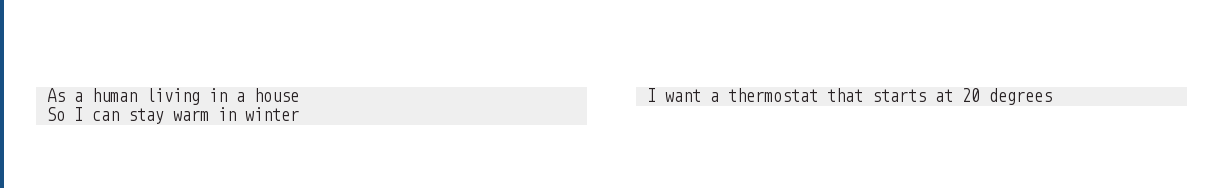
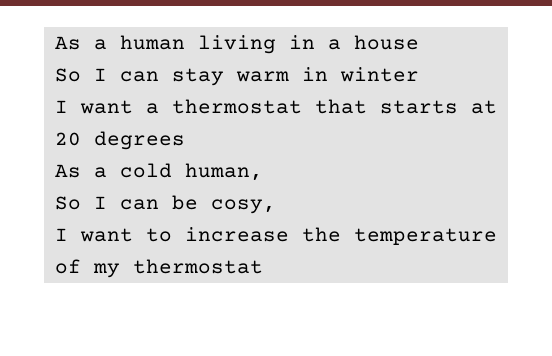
+ As a cold human,
+ So I can be cosy,
+ I want to increase the temperature of my thermostat

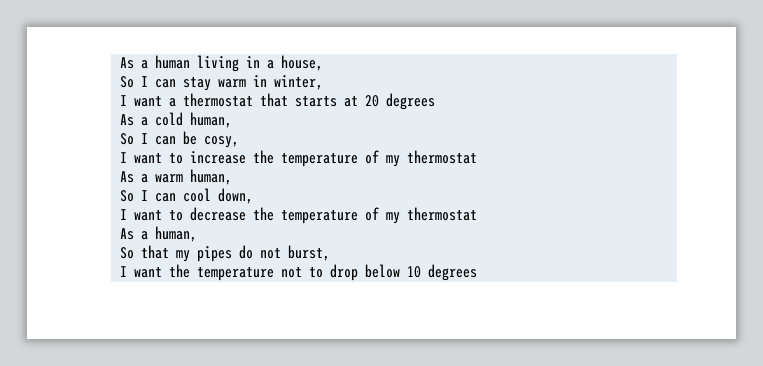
- As a human living in a house
+ As a human living in a house,
- So I can stay warm in winter
+ So I can stay warm in winter,
+ As a warm human,
+ So I can cool down,
+ I want to decrease the temperature of my thermostat
+ As a human,
+ So that my pipes do not burst,
+ I want the temperature not to drop below 10 degrees

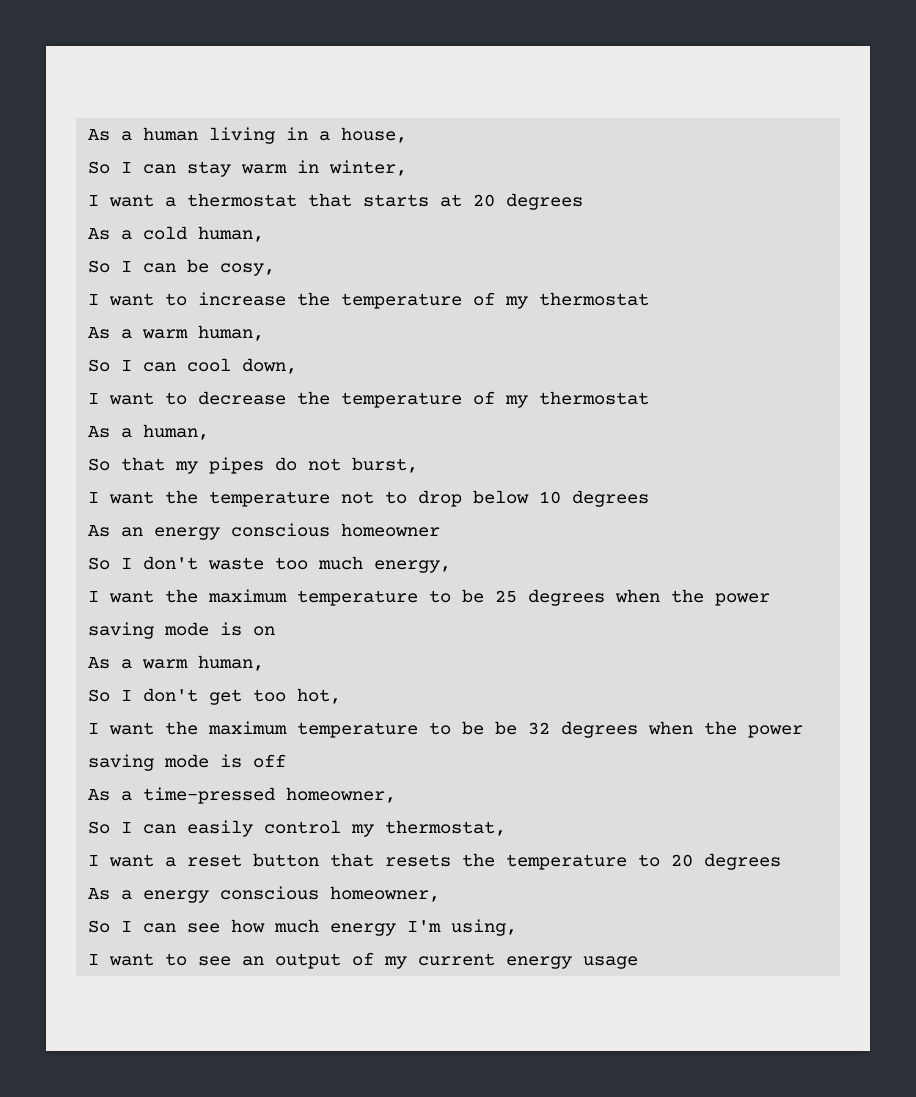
+ As an energy conscious homeowner
+ So I don't waste too much energy,
+ I want the maximum temperature to be 25 degrees when the power saving mode is on
+ As a warm human,
+ So I don't get too hot,
+ I want the maximum temperature to be be 32 degrees when the power saving mode is off
+ As a time-pressed homeowner,
+ So I can easily control my thermostat,
+ I want a reset button that resets the temperature to 20 degrees
+ As a energy conscious homeowner,
+ So I can see how much energy I'm using,
+ I want to see an output of my current energy usage

